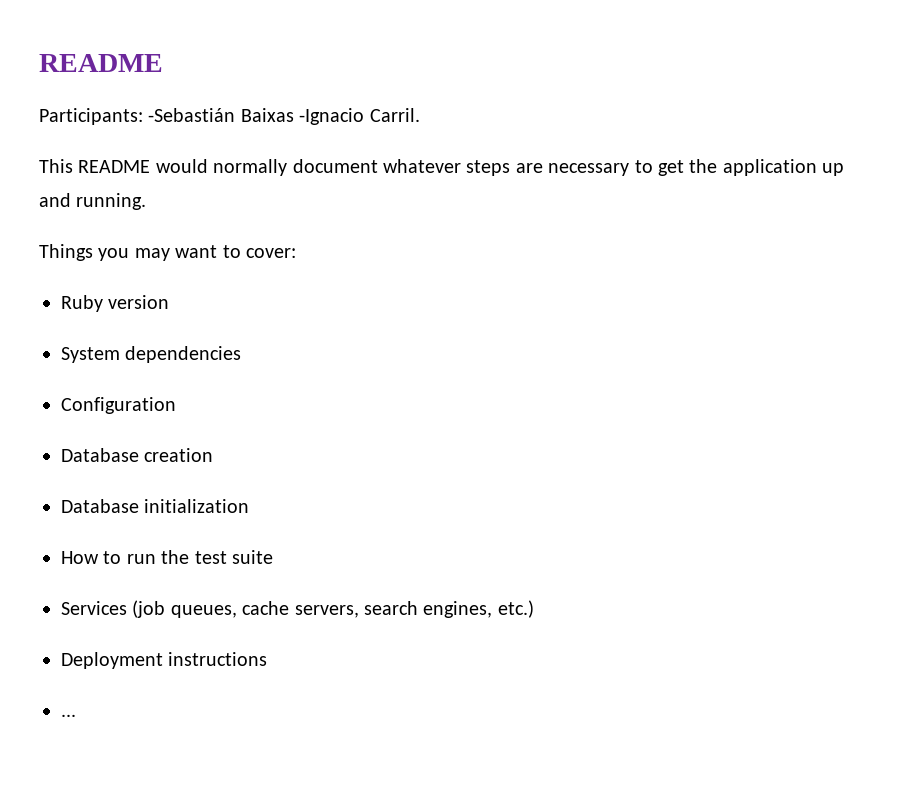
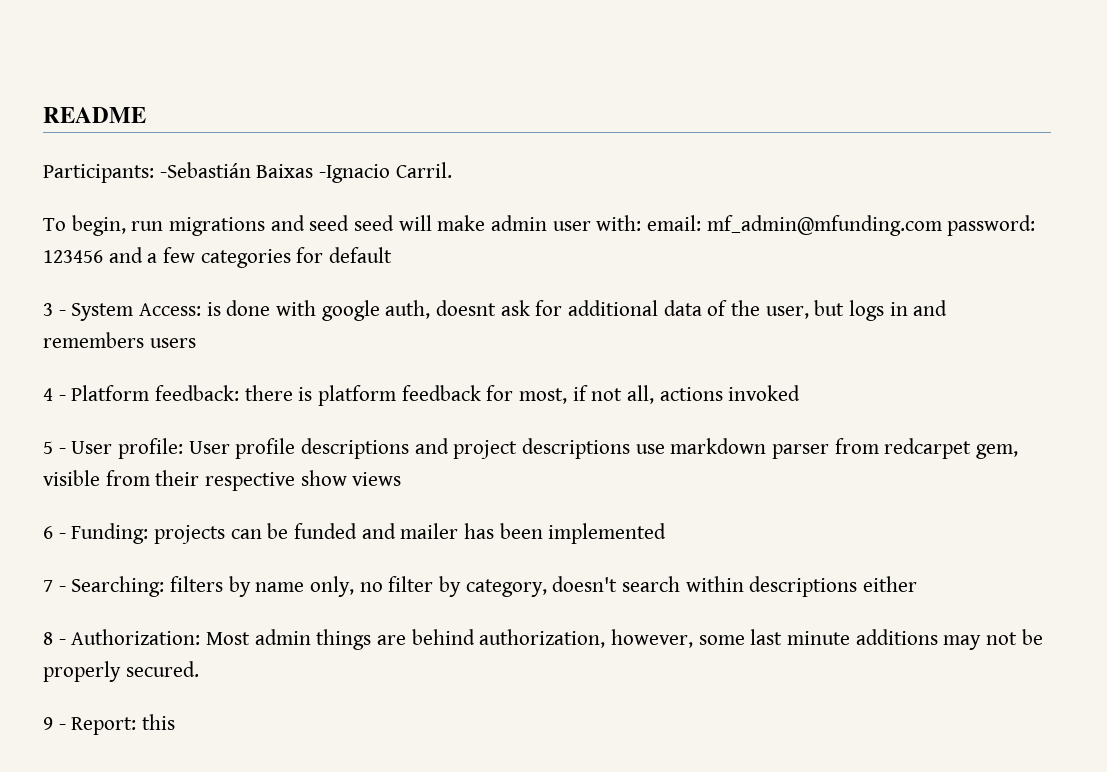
- This README would normally document whatever steps are necessary to get the application up and running.
- Things you may want to cover:
- Ruby version
- System dependencies
- Configuration
- Database creation
- Database initialization
- How to run the test suite
- Services (job queues, cache servers, search engines, etc.)
- Deployment instructions
- ...
+ To begin, run migrations and seed seed will make admin user with: email: mf_admin@mfunding.com password: 123456 and a few categories for default
+ 3 - System Access: is done with google auth, doesnt ask for additional data of the user, but logs in and remembers users
+ 4 - Platform feedback: there is platform feedback for most, if not all, actions invoked
+ 5 - User profile: User profile descriptions and project descriptions use markdown parser from redcarpet gem, visible from their respective show views
+ 6 - Funding: projects can be funded and mailer has been implemented
+ 7 - Searching: filters by name only, no filter by category, doesn't search within descriptions either
+ 8 - Authorization: Most admin things are behind authorization, however, some last minute additions may not be properly secured.
+ 9 - Report: this

